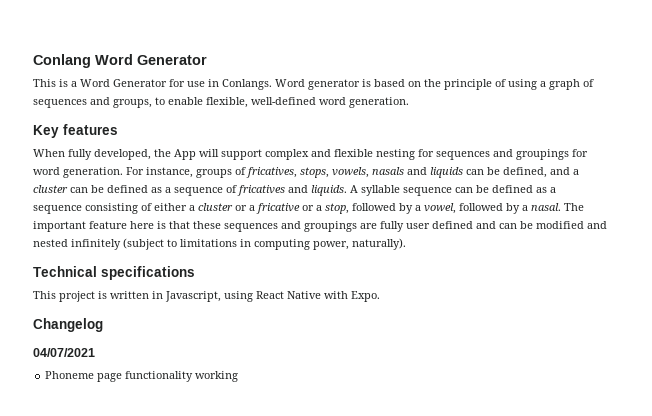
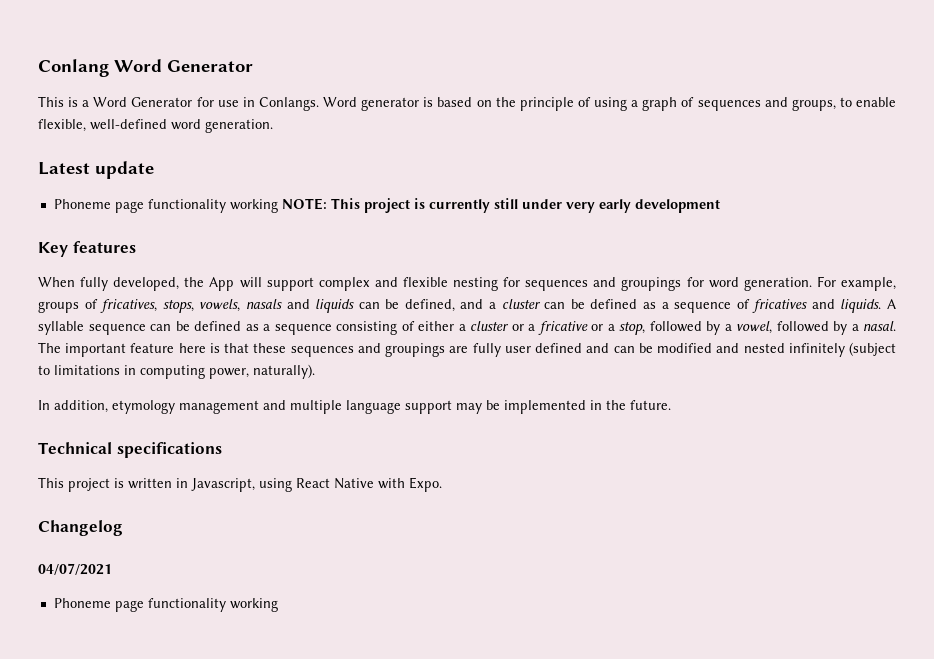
+ Latest update
+ Phoneme page functionality working NOTE: This project is currently still under very early development
- For instance, groups of fricatives, stops, vowels, nasals and liquids can be defined, and a cluster can be defined as a sequence of fricatives and liquids.
+ For example, groups of fricatives, stops, vowels, nasals and liquids can be defined, and a cluster can be defined as a sequence of fricatives and liquids.
+ In addition, etymology management and multiple language support may be implemented in the future.

